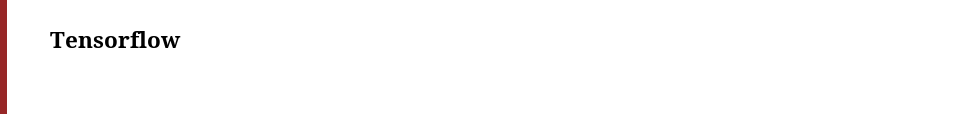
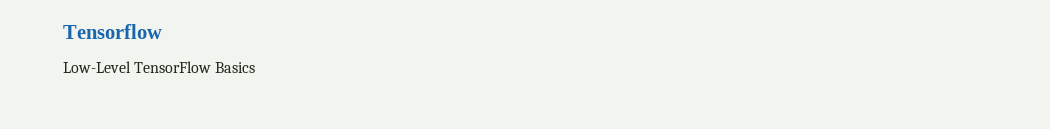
+ Low-Level TensorFlow Basics

